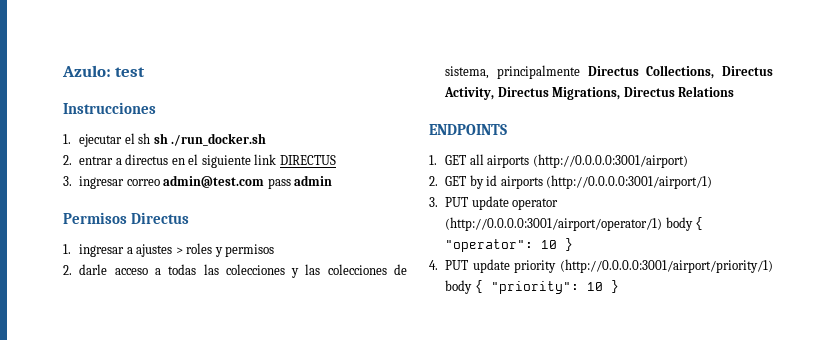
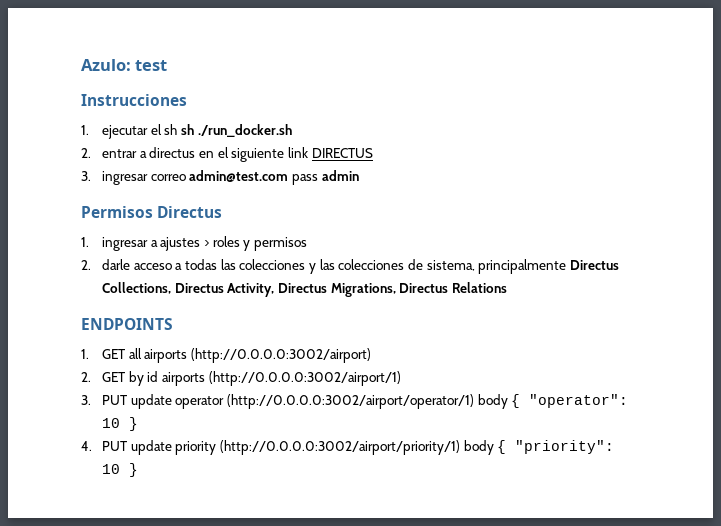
- 1. GET all airports (http://0.0.0.0:3001/airport)
+ 1. GET all airports (http://0.0.0.0:3002/airport)
- 2. GET by id airports (http://0.0.0.0:3001/airport/1)
+ 2. GET by id airports (http://0.0.0.0:3002/airport/1)
- 3. PUT update operator (http://0.0.0.0:3001/airport/operator/1) body { "operator": 10 }
+ 3. PUT update operator (http://0.0.0.0:3002/airport/operator/1) body { "operator": 10 }
- 4. PUT update priority (http://0.0.0.0:3001/airport/priority/1) body { "priority": 10 }
+ 4. PUT update priority (http://0.0.0.0:3002/airport/priority/1) body { "priority": 10 }

